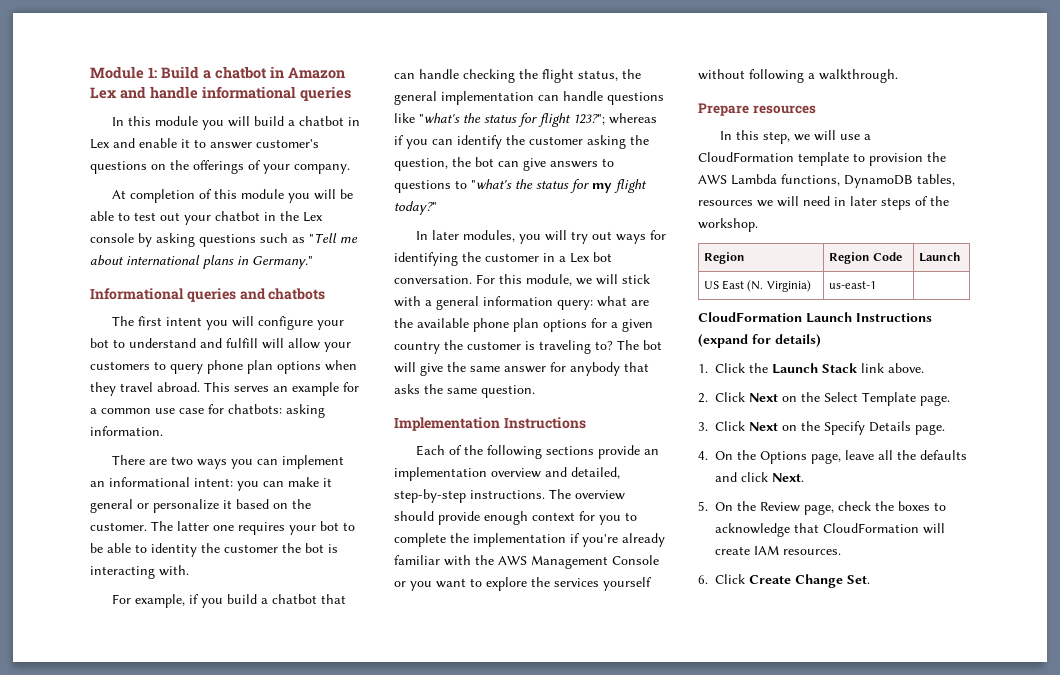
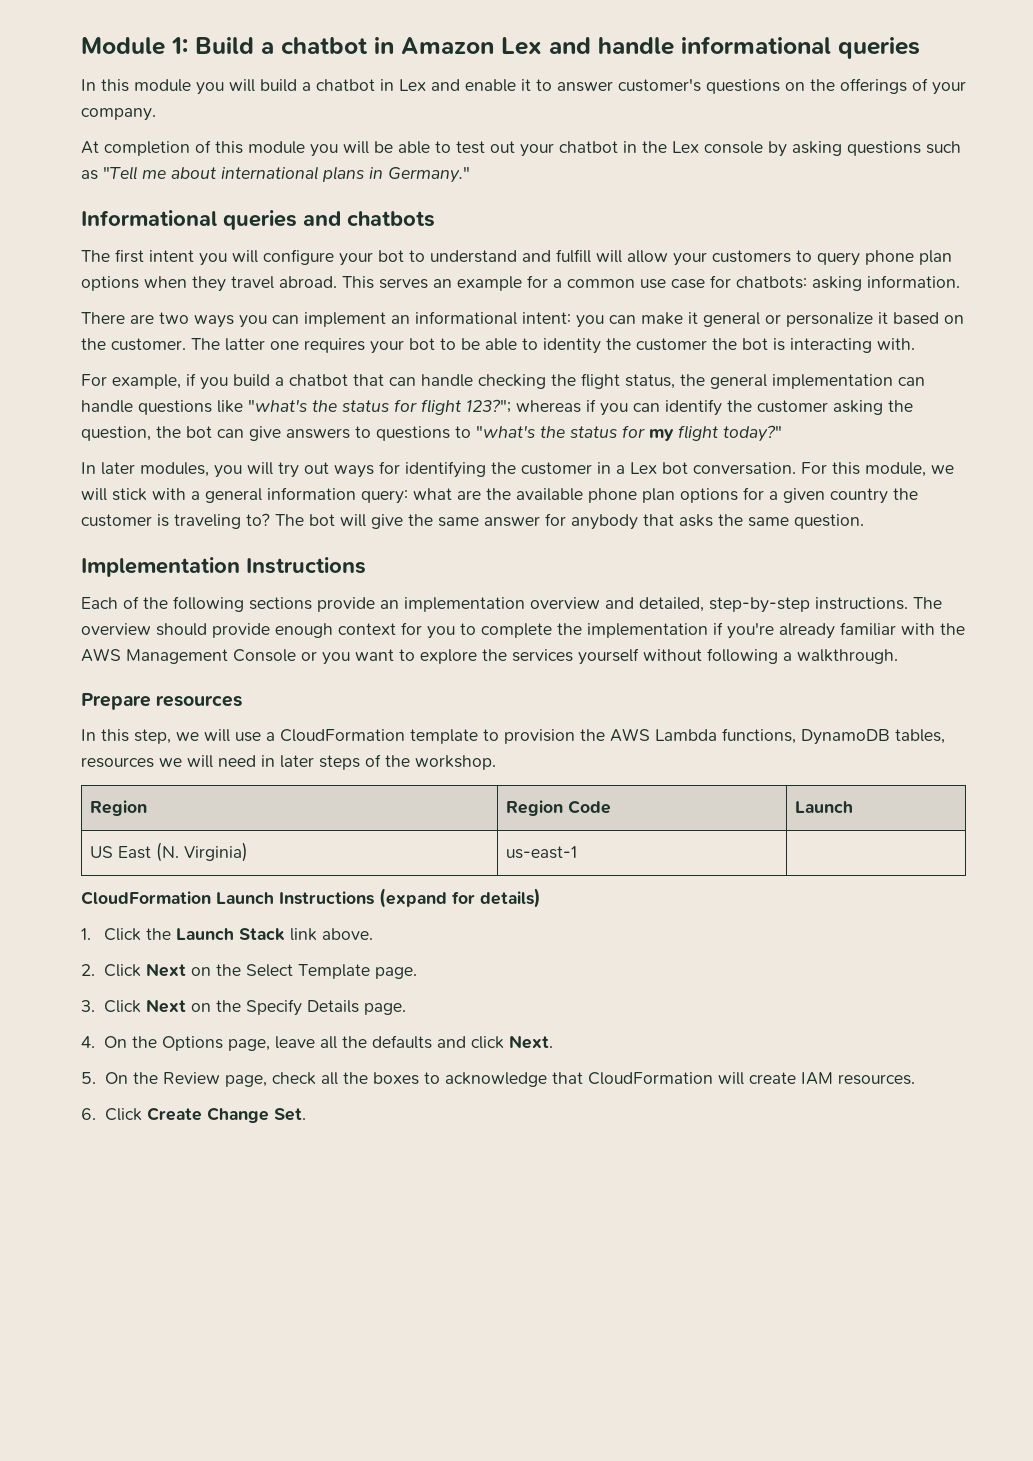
- 5. On the Review page, check the boxes to acknowledge that CloudFormation will create IAM resources.
+ 5. On the Review page, check all the boxes to acknowledge that CloudFormation will create IAM resources.

